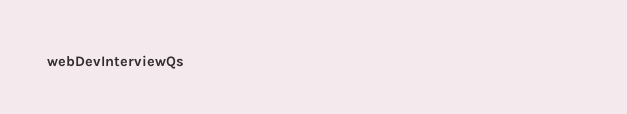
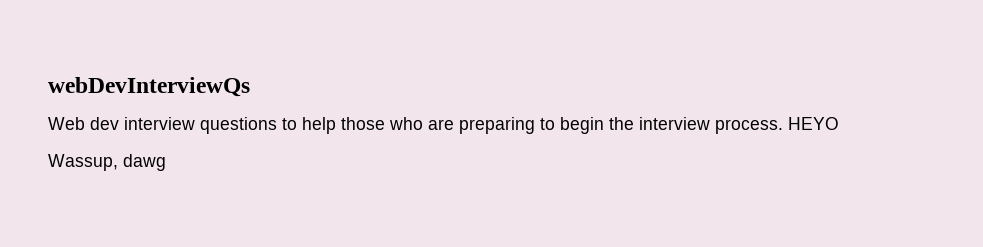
+ Web dev interview questions to help those who are preparing to begin the interview process. HEYO
+ Wassup, dawg

